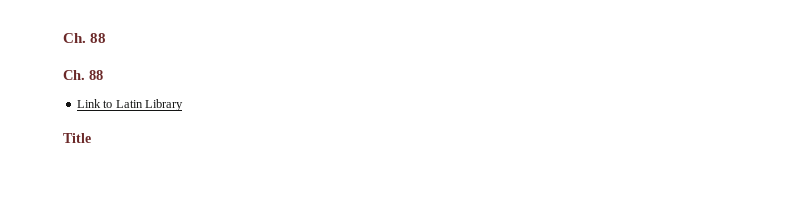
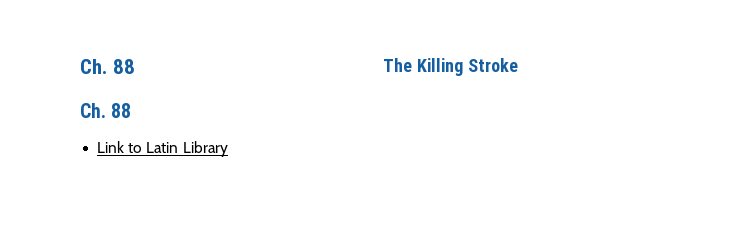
- Title
+ The Killing Stroke

